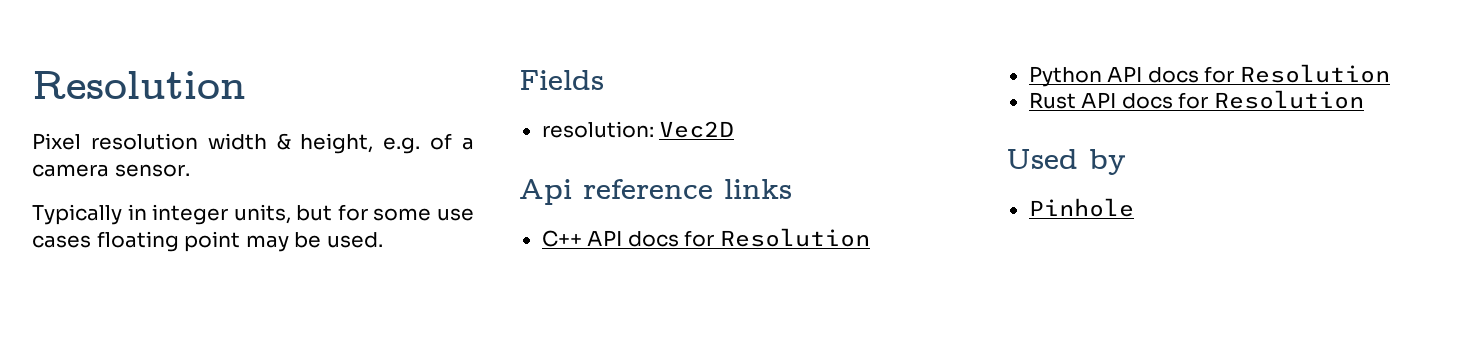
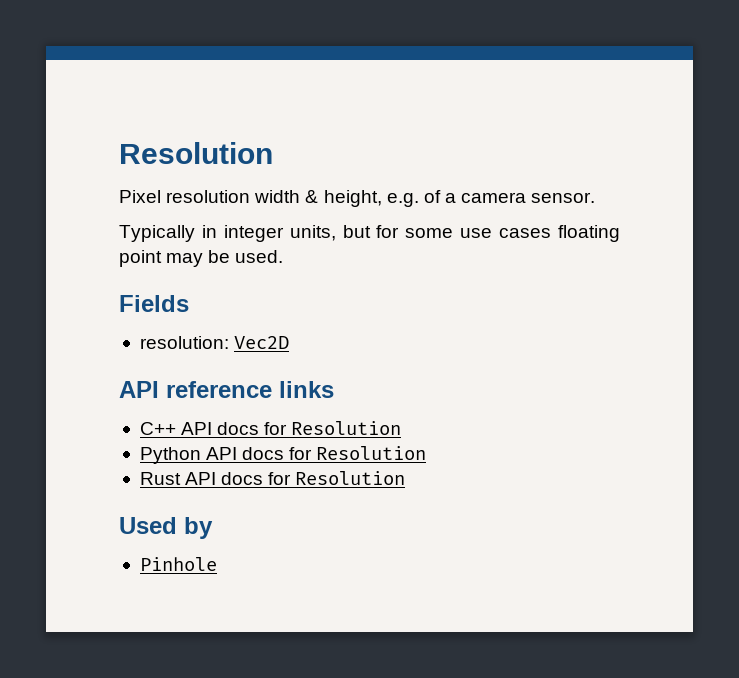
- Api reference links
+ API reference links

